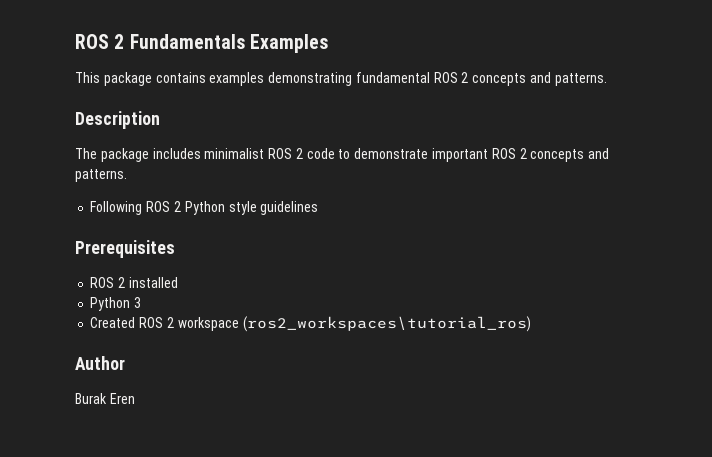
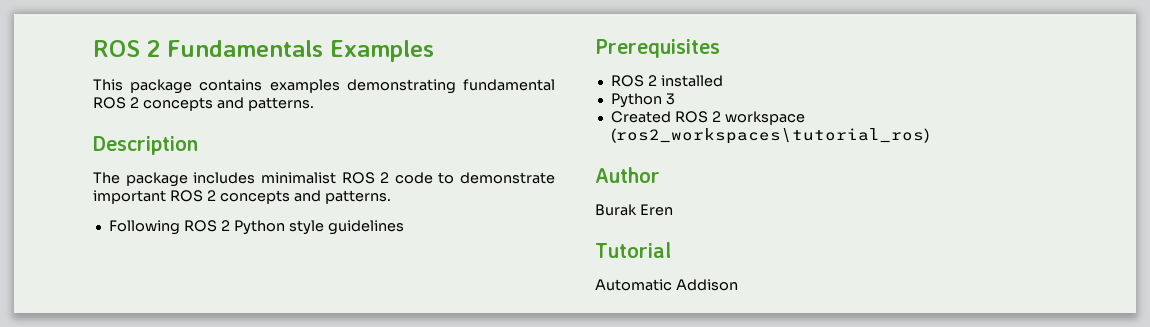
+ Tutorial
+ Automatic Addison

